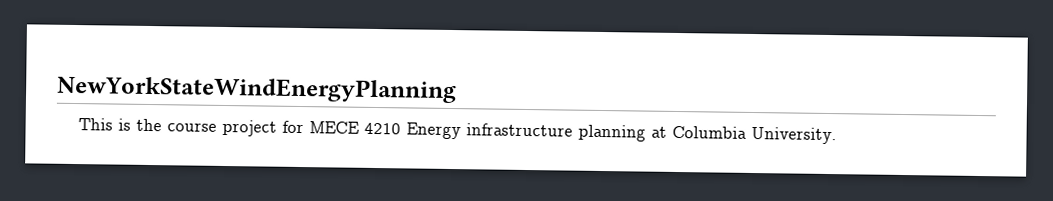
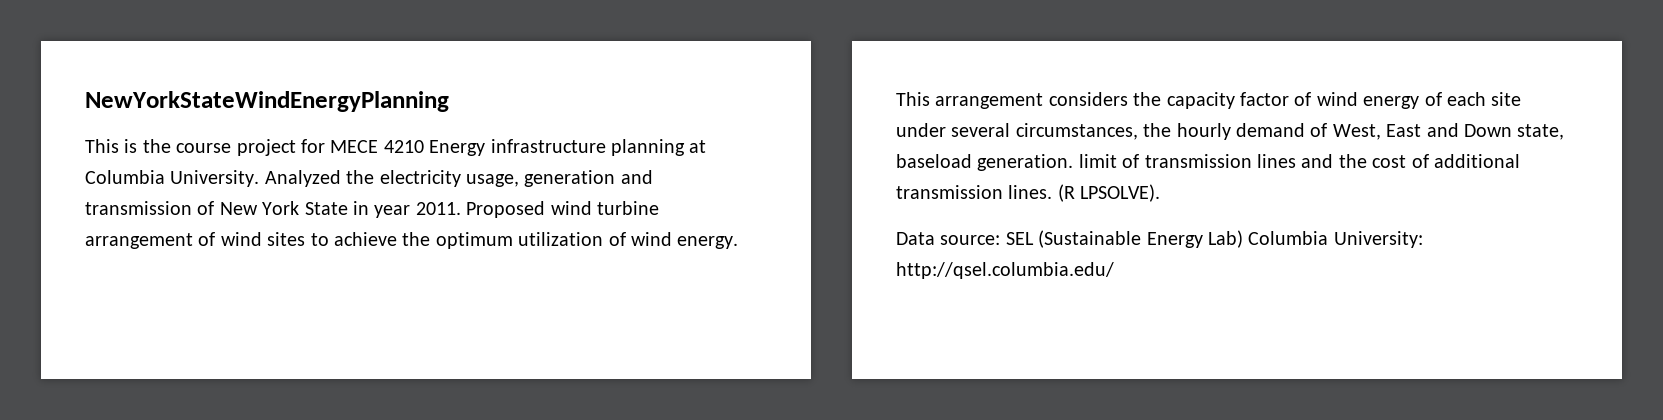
+ Analyzed the electricity usage, generation and transmission of New York State in year 2011. Proposed wind turbine arrangement of wind sites to achieve the optimum utilization of wind energy. This arrangement considers the capacity factor of wind energy of each site under several circumstances, the hourly demand of West, East and Down state, baseload generation. limit of transmission lines and the cost of additional transmission lines. (R LPSOLVE).
+ Data source: SEL (Sustainable Energy Lab) Columbia University: http://qsel.columbia.edu/

